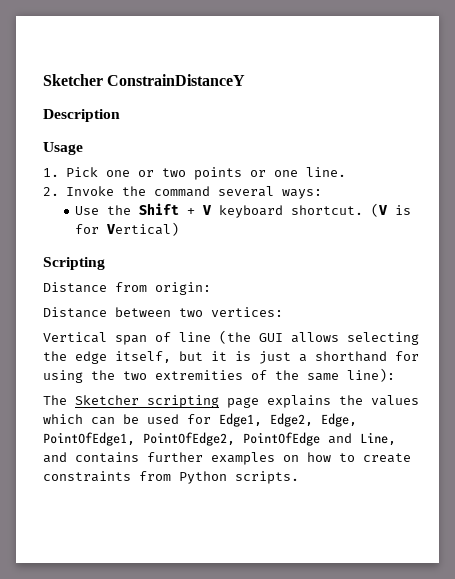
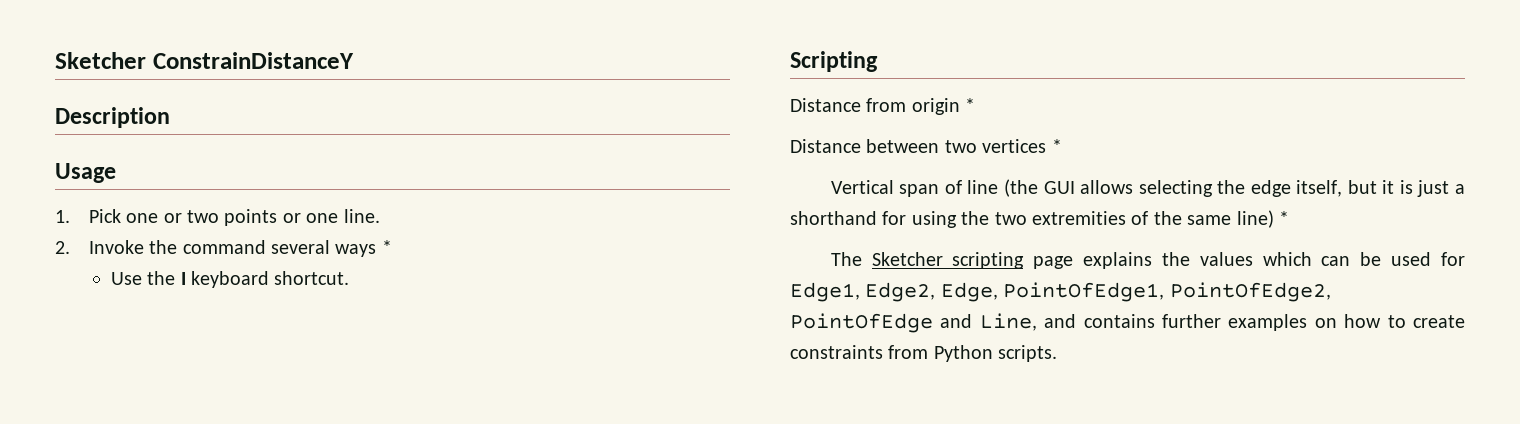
- 2. Invoke the command several ways:
+ 2. Invoke the command several ways *
- Use the Shift + V keyboard shortcut. (V is for Vertical)
+ Use the I keyboard shortcut.
- Distance from origin:
+ Distance from origin *
- Distance between two vertices:
+ Distance between two vertices *
- Vertical span of line (the GUI allows selecting the edge itself, but it is just a shorthand for using the two extremities of the same line):
+ Vertical span of line (the GUI allows selecting the edge itself, but it is just a shorthand for using the two extremities of the same line) *

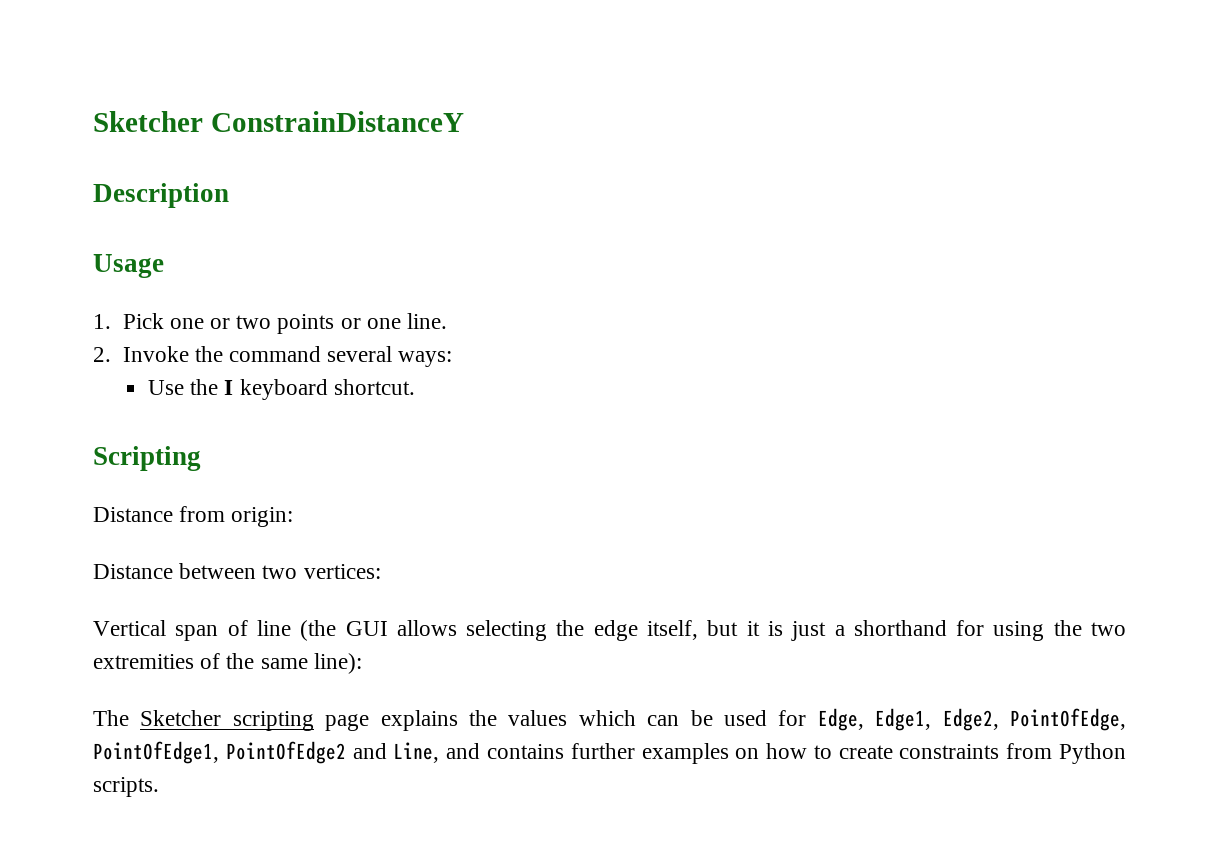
- 2. Invoke the command several ways *
+ 2. Invoke the command several ways:
- Distance from origin *
+ Distance from origin:
- Distance between two vertices *
+ Distance between two vertices:
- Vertical span of line (the GUI allows selecting the edge itself, but it is just a shorthand for using the two extremities of the same line) *
+ Vertical span of line (the GUI allows selecting the edge itself, but it is just a shorthand for using the two extremities of the same line):
- The Sketcher scripting page explains the values which can be used for Edge1, Edge2, Edge, PointOfEdge1, PointOfEdge2, PointOfEdge and Line, and contains further examples on how to create constraints from Python scripts.
+ The Sketcher scripting page explains the values which can be used for Edge, Edge1, Edge2, PointOfEdge, PointOfEdge1, PointOfEdge2 and Line, and contains further examples on how to create constraints from Python scripts.

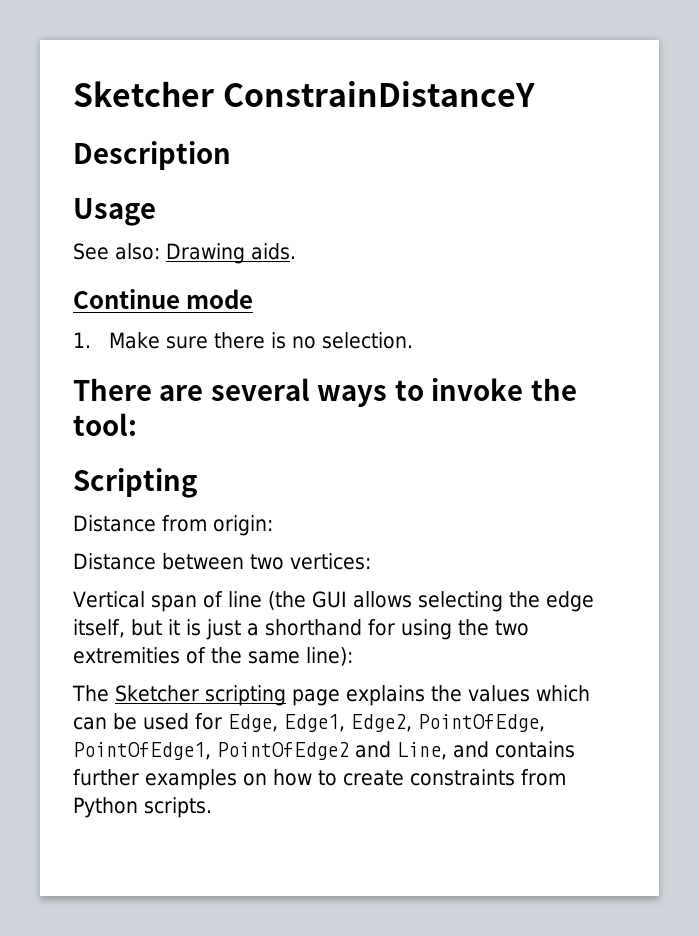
- 1. Pick one or two points or one line.
- 2. Invoke the command several ways:
- Use the I keyboard shortcut.
+ See also: Drawing aids.
+ Continue mode
+ 1. Make sure there is no selection.
+ There are several ways to invoke the tool:

